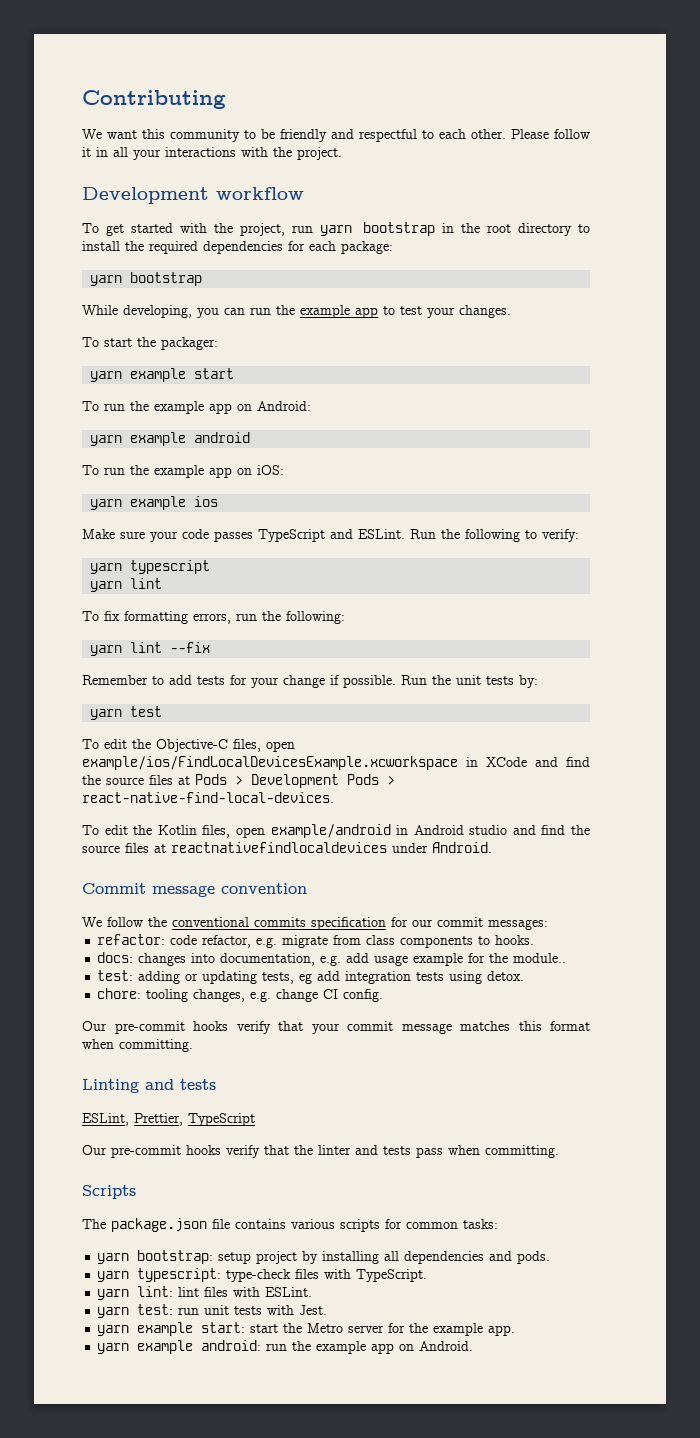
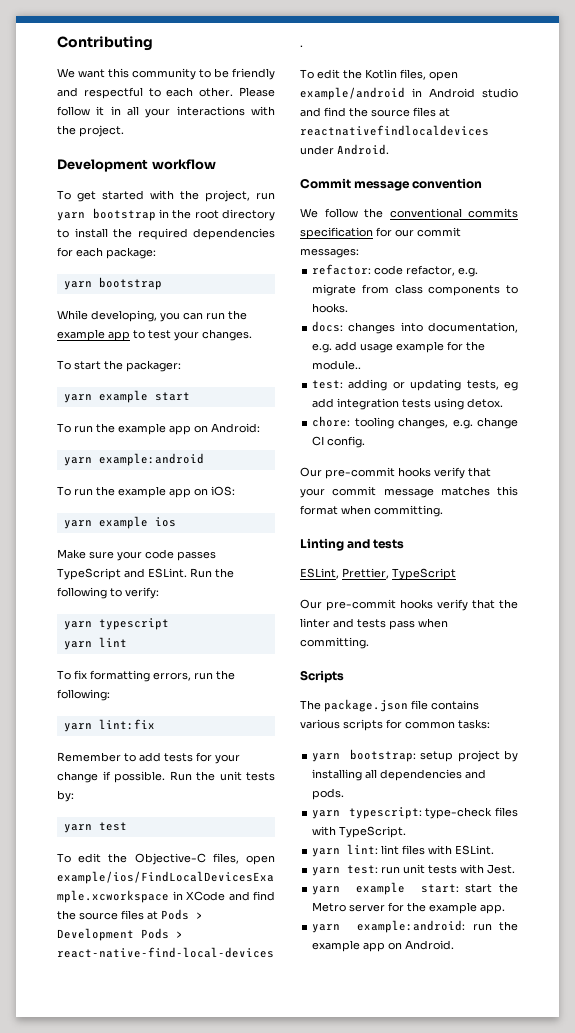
- yarn example android
+ yarn example:android
- yarn lint --fix
+ yarn lint:fix
- yarn example android: run the example app on Android.
+ yarn example:android: run the example app on Android.

